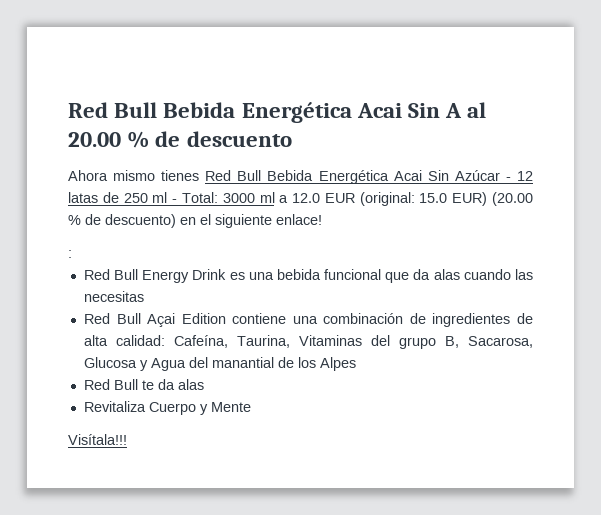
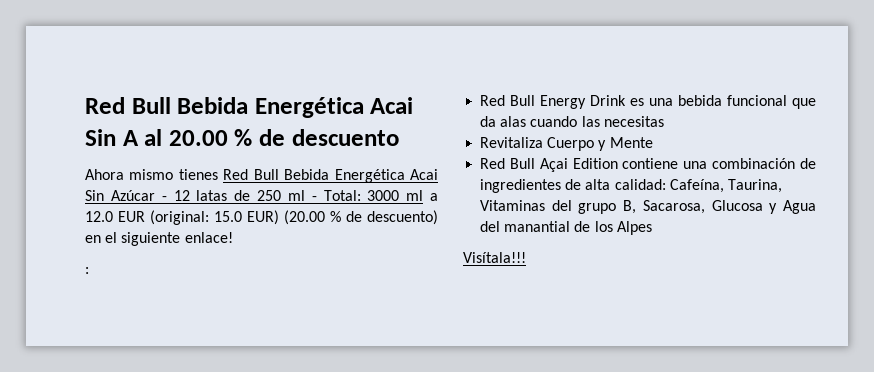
+ Revitaliza Cuerpo y Mente
- Red Bull te da alas
- Revitaliza Cuerpo y Mente

